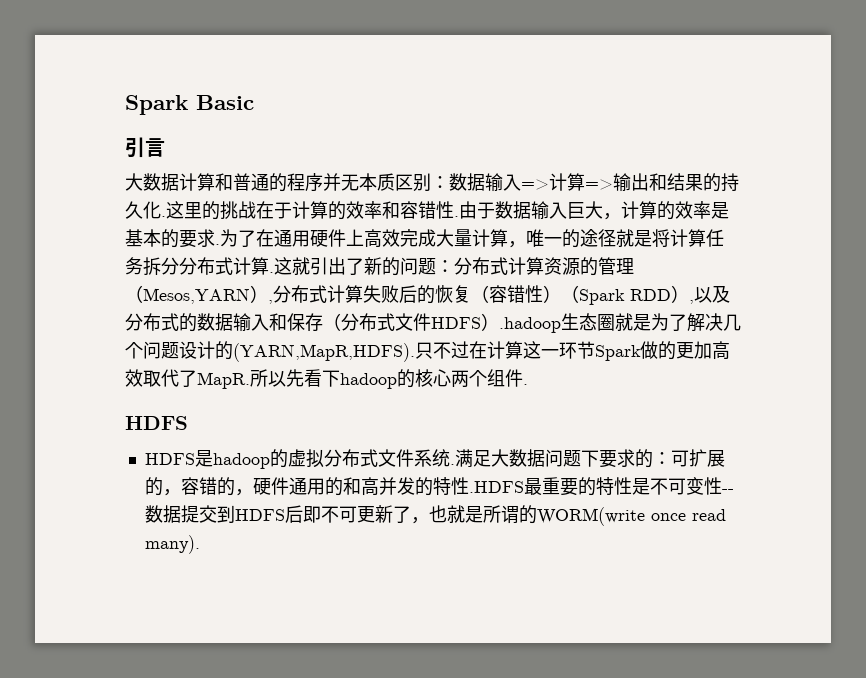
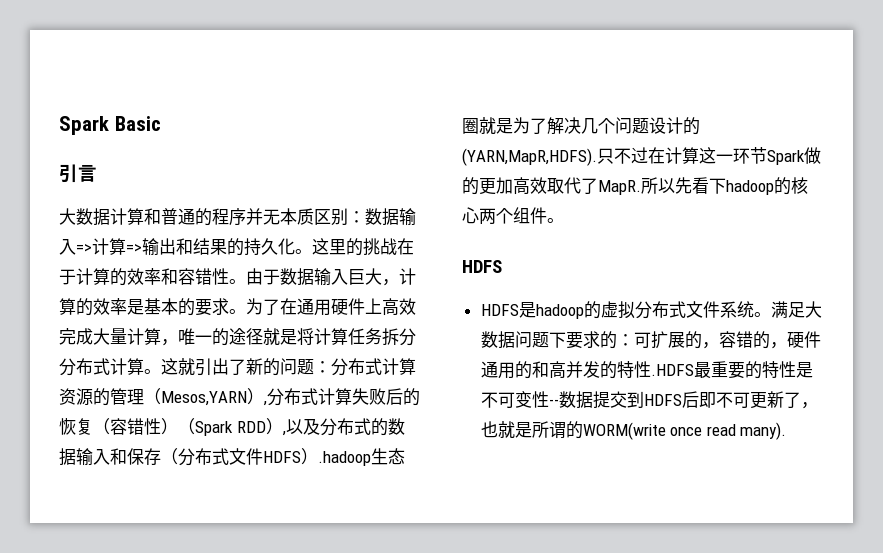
- 大数据计算和普通的程序并无本质区别：数据输入=>计算=>输出和结果的持久化.
+ 大数据计算和普通的程序并无本质区别：数据输入=>计算=>输出和结果的持久化。
- 这里的挑战在于计算的效率和容错性.
+ 这里的挑战在于计算的效率和容错性。
- 由于数据输入巨大，计算的效率是基本的要求.
+ 由于数据输入巨大，计算的效率是基本的要求。
- 为了在通用硬件上高效完成大量计算，唯一的途径就是将计算任务拆分分布式计算.
+ 为了在通用硬件上高效完成大量计算，唯一的途径就是将计算任务拆分分布式计算。
- 所以先看下hadoop的核心两个组件.
+ 所以先看下hadoop的核心两个组件。
- HDFS是hadoop的虚拟分布式文件系统.
+ HDFS是hadoop的虚拟分布式文件系统。

